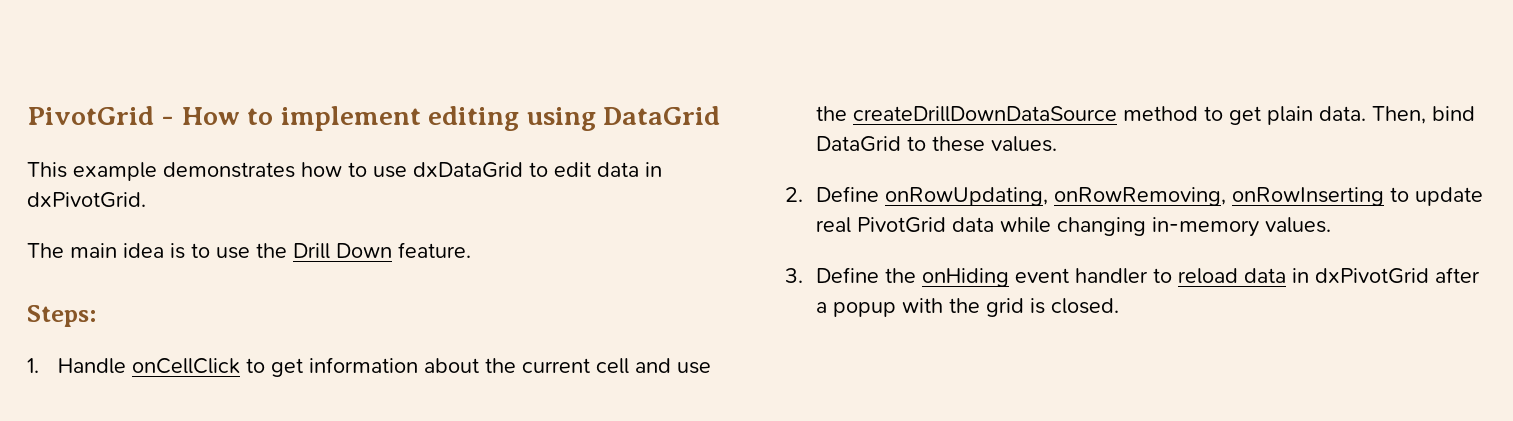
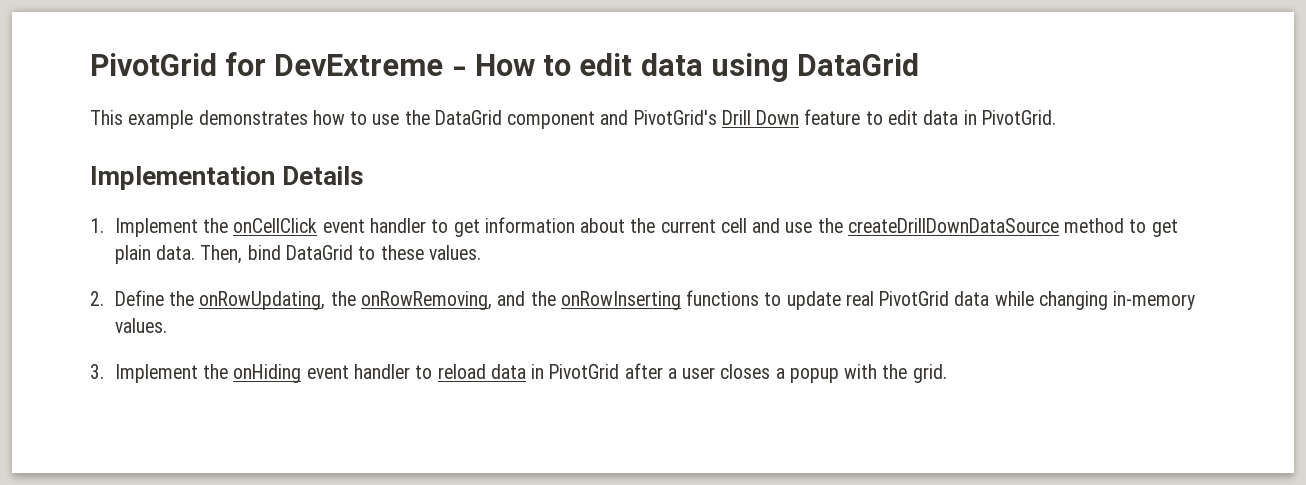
- PivotGrid - How to implement editing using DataGrid
+ PivotGrid for DevExtreme - How to edit data using DataGrid
- This example demonstrates how to use dxDataGrid to edit data in dxPivotGrid.
- The main idea is to use the Drill Down feature.
- Steps:
- 1. Handle onCellClick to get information about the current cell and use the createDrillDownDataSource method to get plain data.
+ This example demonstrates how to use the DataGrid component and PivotGrid's Drill Down feature to edit data in PivotGrid.
+ Implementation Details
+ 1. Implement the onCellClick event handler to get information about the current cell and use the createDrillDownDataSource method to get plain data.
- 2. Define onRowUpdating, onRowRemoving, onRowInserting to update real PivotGrid data while changing in-memory values.
+ 2. Define the onRowUpdating, the onRowRemoving, and the onRowInserting functions to update real PivotGrid data while changing in-memory values.
- 3. Define the onHiding event handler to reload data in dxPivotGrid after a popup with the grid is closed.
+ 3. Implement the onHiding event handler to reload data in PivotGrid after a user closes a popup with the grid.

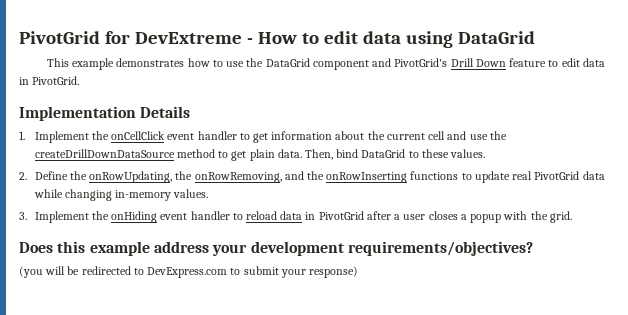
+ Does this example address your development requirements/objectives?
+ (you will be redirected to DevExpress.com to submit your response)

